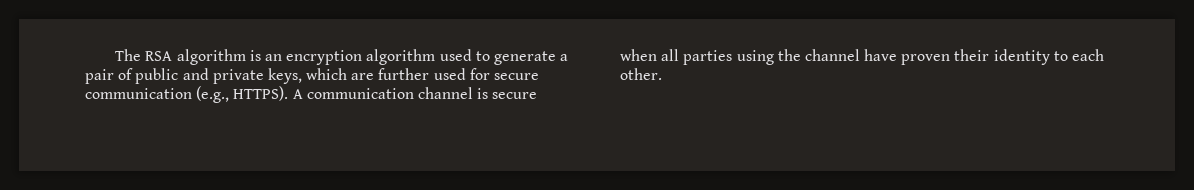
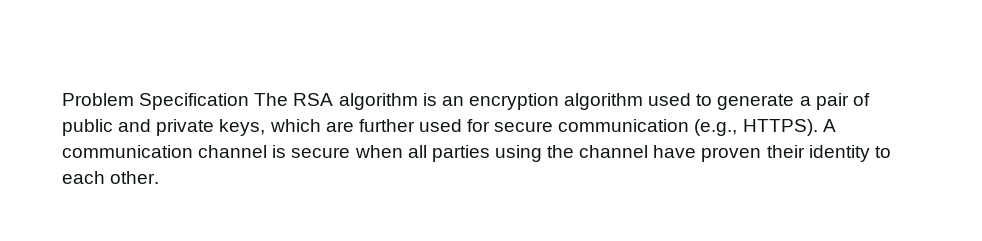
- The RSA algorithm is an encryption algorithm used to generate a pair of public and private keys, which are further used for secure communication (e.g., HTTPS).
+ Problem Specification The RSA algorithm is an encryption algorithm used to generate a pair of public and private keys, which are further used for secure communication (e.g., HTTPS).

